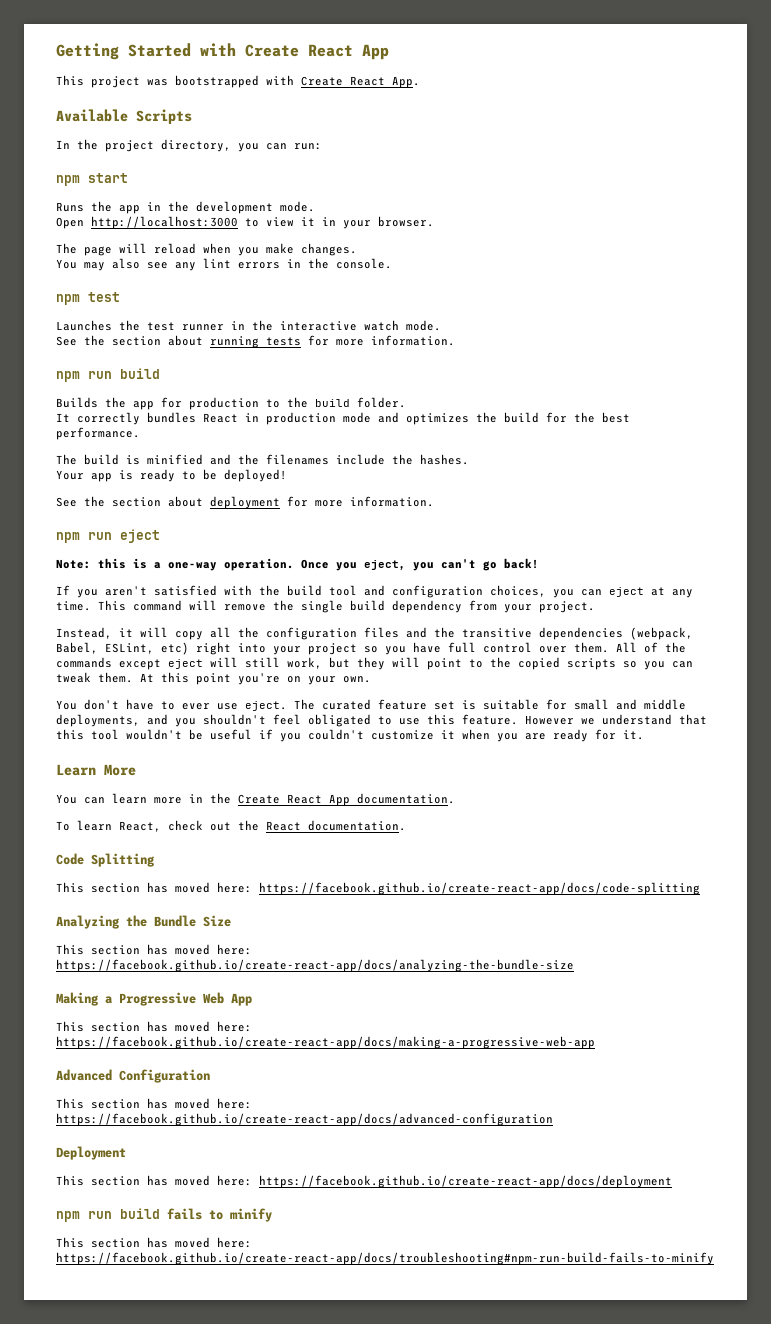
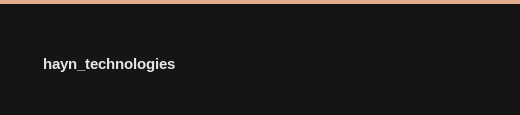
- Getting Started with Create React App
- This project was bootstrapped with Create React App.
- Available Scripts
- In the project directory, you can run:
- npm start
- Runs the app in the development mode.
- Open http://localhost:3000 to view it in your browser.
- The page will reload when you make changes.
- You may also see any lint errors in the console.
- npm test
- Launches the test runner in the interactive watch mode.
- See the section about running tests for more information.
- npm run build
- Builds the app for production to the build folder.
- It correctly bundles React in production mode and optimizes the build for the best performance.
- The build is minified and the filenames include the hashes.
- Your app is ready to be deployed!
- See the section about deployment for more information.
- npm run eject
- Note: this is a one-way operation. Once you eject, you can't go back!
- If you aren't satisfied with the build tool and configuration choices, you can eject at any time. This command will remove the single build dependency from your project.
- Instead, it will copy all the configuration files and the transitive dependencies (webpack, Babel, ESLint, etc) right into your project so you have full control over them. All of the commands except eject will still work, but they will point to the copied scripts so you can tweak them. At this point you're on your own.
- You don't have to ever use eject. The curated feature set is suitable for small and middle deployments, and you shouldn't feel obligated to use this feature. However we understand that this tool wouldn't be useful if you couldn't customize it when you are ready for it.
- Learn More
- You can learn more in the Create React App documentation.
- To learn React, check out the React documentation.
- Code Splitting
- This section has moved here: https://facebook.github.io/create-react-app/docs/code-splitting
- Analyzing the Bundle Size
- This section has moved here: https://facebook.github.io/create-react-app/docs/analyzing-the-bundle-size
- Making a Progressive Web App
- This section has moved here: https://facebook.github.io/create-react-app/docs/making-a-progressive-web-app
- Advanced Configuration
- This section has moved here: https://facebook.github.io/create-react-app/docs/advanced-configuration
- Deployment
- This section has moved here: https://facebook.github.io/create-react-app/docs/deployment
- npm run build fails to minify
- This section has moved here: https://facebook.github.io/create-react-app/docs/troubleshooting#npm-run-build-fails-to-minify
+ hayn_technologies

